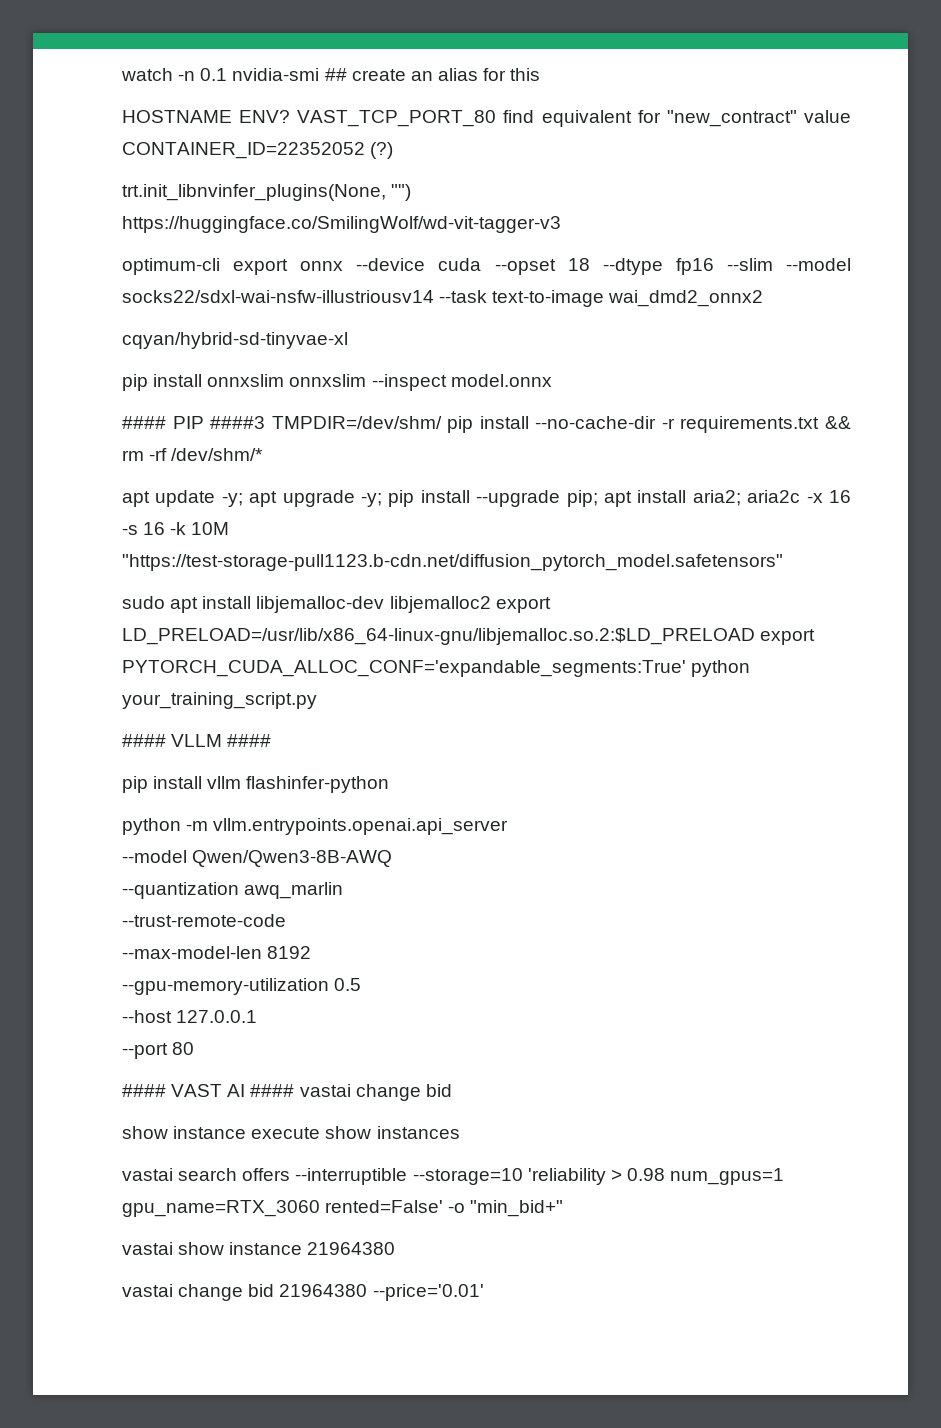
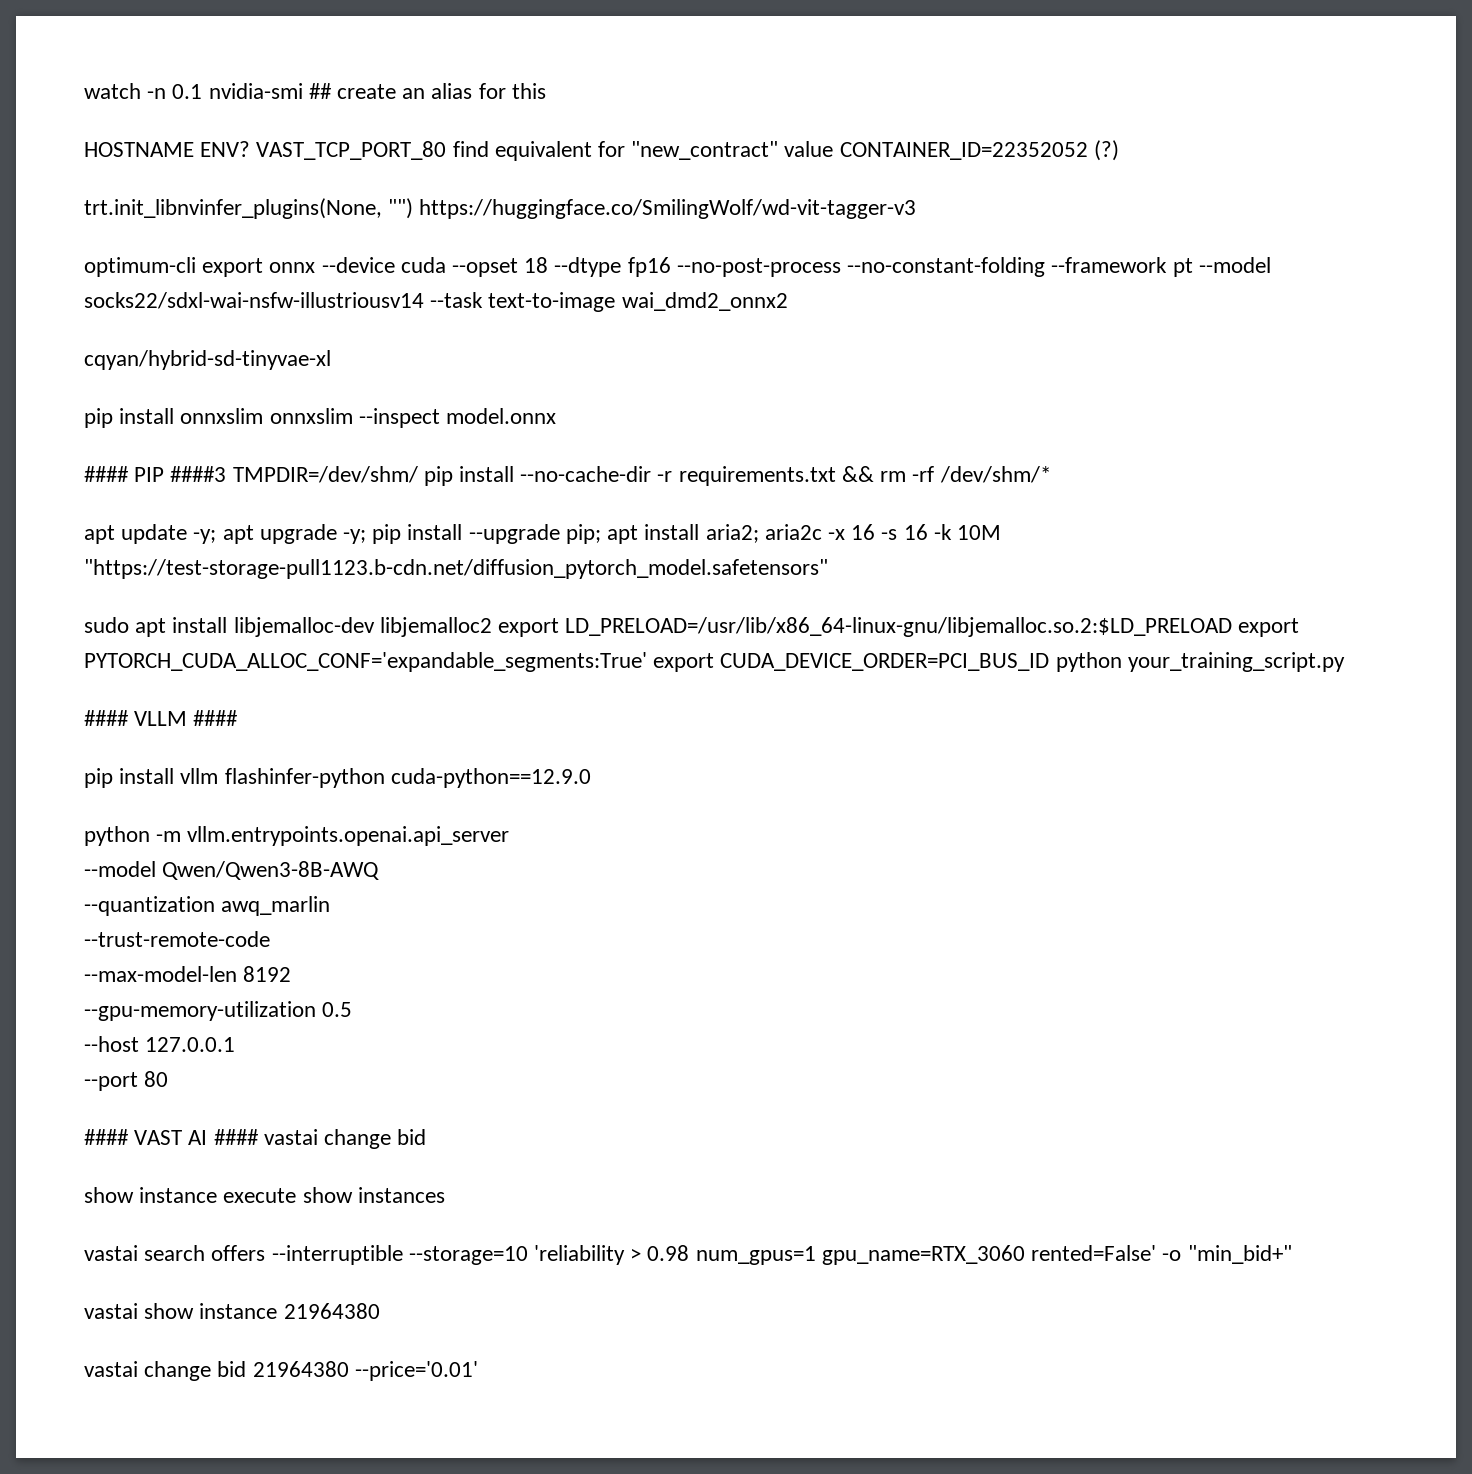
- optimum-cli export onnx --device cuda --opset 18 --dtype fp16 --slim --model socks22/sdxl-wai-nsfw-illustriousv14 --task text-to-image wai_dmd2_onnx2
+ optimum-cli export onnx --device cuda --opset 18 --dtype fp16 --no-post-process --no-constant-folding --framework pt --model socks22/sdxl-wai-nsfw-illustriousv14 --task text-to-image wai_dmd2_onnx2
- sudo apt install libjemalloc-dev libjemalloc2 export LD_PRELOAD=/usr/lib/x86_64-linux-gnu/libjemalloc.so.2:$LD_PRELOAD export PYTORCH_CUDA_ALLOC_CONF='expandable_segments:True' python your_training_script.py
+ sudo apt install libjemalloc-dev libjemalloc2 export LD_PRELOAD=/usr/lib/x86_64-linux-gnu/libjemalloc.so.2:$LD_PRELOAD export PYTORCH_CUDA_ALLOC_CONF='expandable_segments:True' export CUDA_DEVICE_ORDER=PCI_BUS_ID python your_training_script.py
- pip install vllm flashinfer-python
+ pip install vllm flashinfer-python cuda-python==12.9.0

